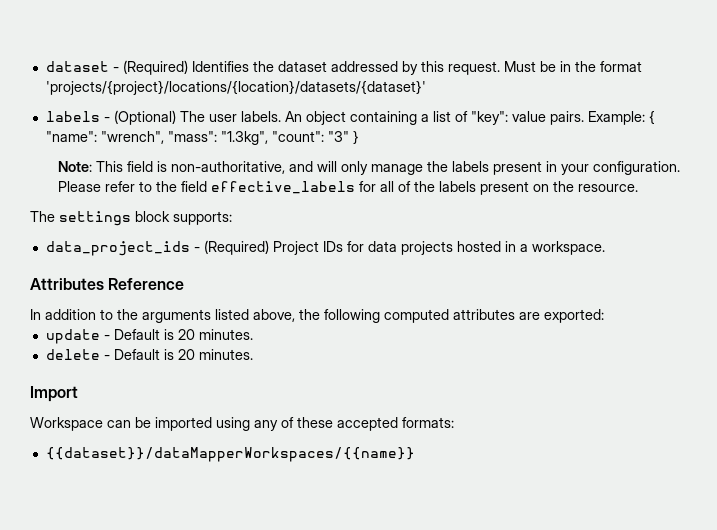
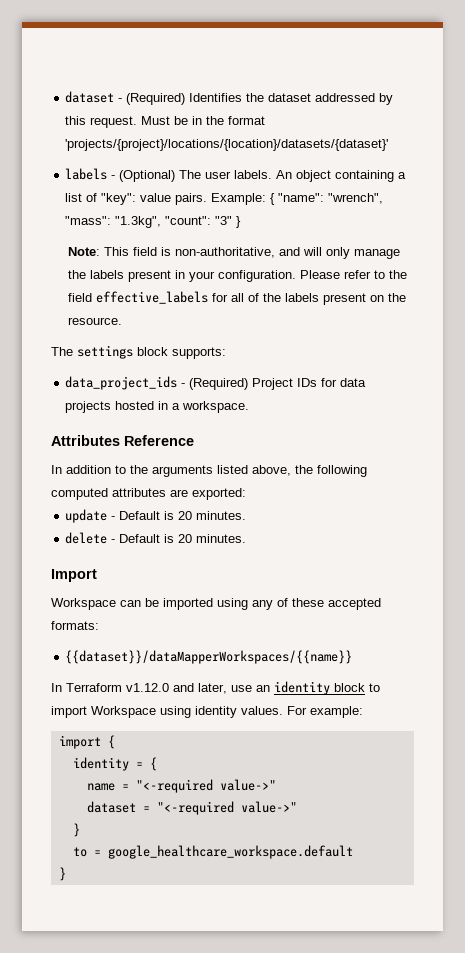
+ In Terraform v1.12.0 and later, use an identity block to import Workspace using identity values. For example:
+ import {
+ identity = {
+ name = "<-required value->"
+ dataset = "<-required value->"
+ }
+ to = google_healthcare_workspace.default
+ }

